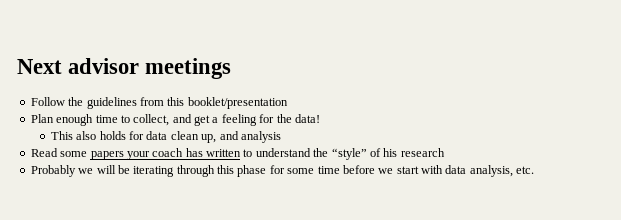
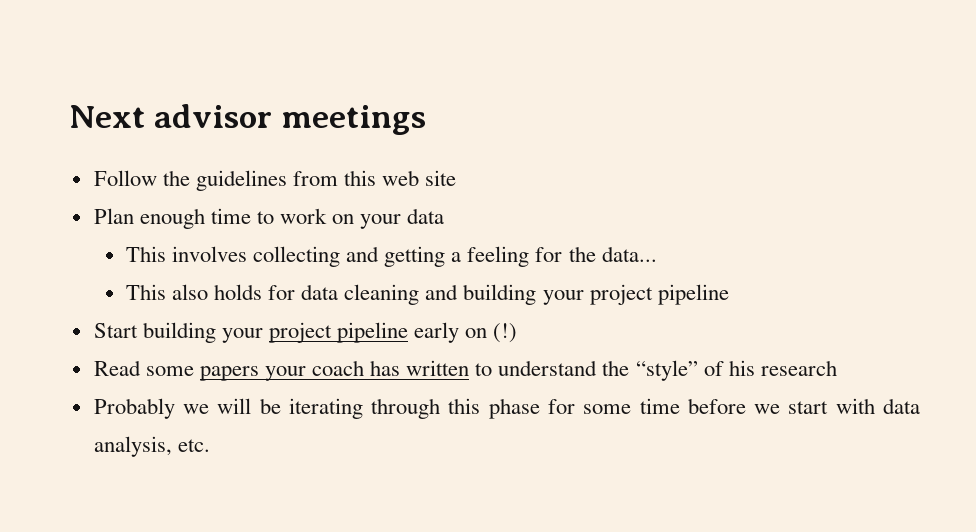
- Follow the guidelines from this booklet/presentation
+ Follow the guidelines from this web site
- Plan enough time to collect, and get a feeling for the data!
+ Plan enough time to work on your data
+ This involves collecting and getting a feeling for the data...
- This also holds for data clean up, and analysis
+ This also holds for data cleaning and building your project pipeline
+ Start building your project pipeline early on (!)

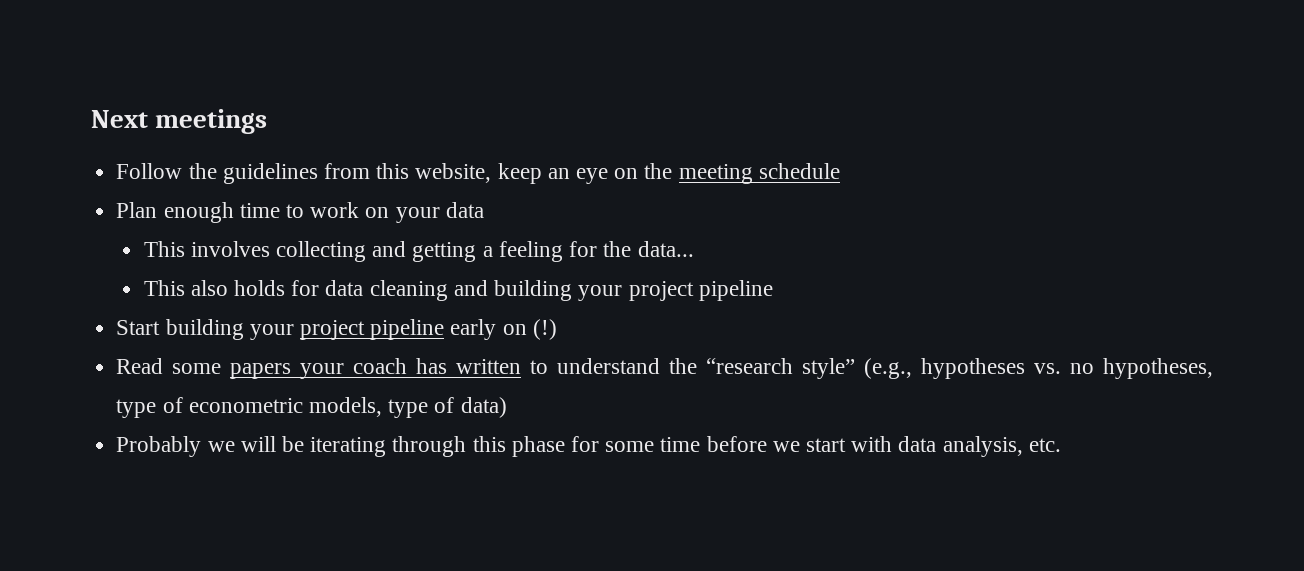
- Next advisor meetings
+ Next meetings
- Follow the guidelines from this web site
+ Follow the guidelines from this website, keep an eye on the meeting schedule
- Read some papers your coach has written to understand the “style” of his research
+ Read some papers your coach has written to understand the “research style” (e.g., hypotheses vs. no hypotheses, type of econometric models, type of data)

